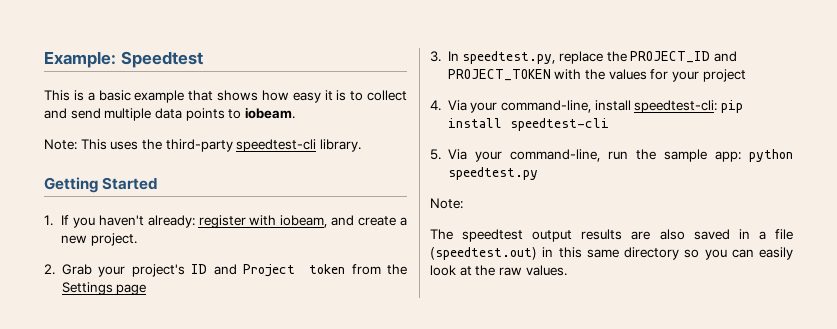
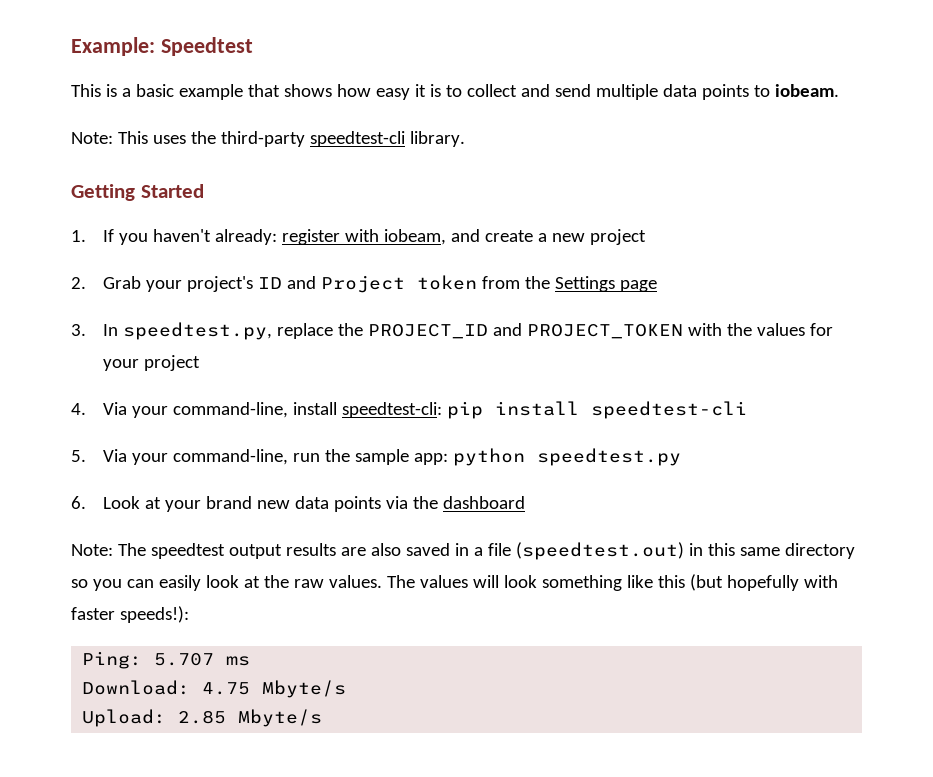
- 1. If you haven't already: register with iobeam, and create a new project.
+ 1. If you haven't already: register with iobeam, and create a new project
  5. Via your command-line, run the sample app: python speedtest.py
- Note:
- The speedtest output results are also saved in a file (speedtest.out) in this same directory so you can easily look at the raw values.
+ 6. Look at your brand new data points via the dashboard
+ Note: The speedtest output results are also saved in a file (speedtest.out) in this same directory so you can easily look at the raw values.
+ The values will look something like this (but hopefully with faster speeds!):
+ Ping: 5.707 ms
+ Download: 4.75 Mbyte/s
+ Upload: 2.85 Mbyte/s

